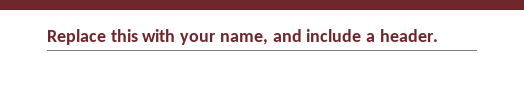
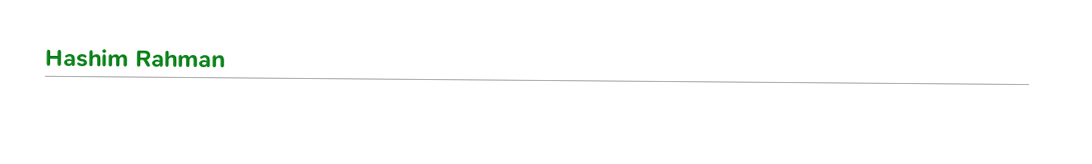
- Replace this with your name, and include a header.
+ Hashim Rahman

